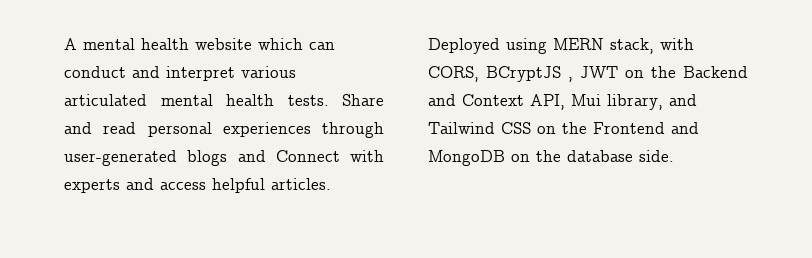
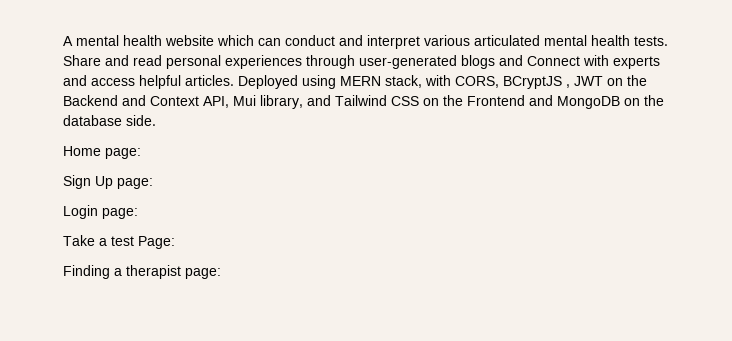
+ Home page:
+ Sign Up page:
+ Login page:
+ Take a test Page:
+ Finding a therapist page:

